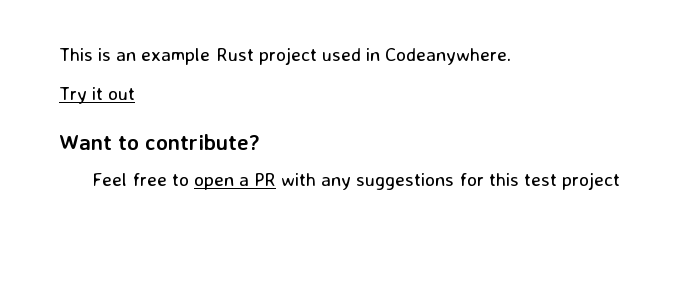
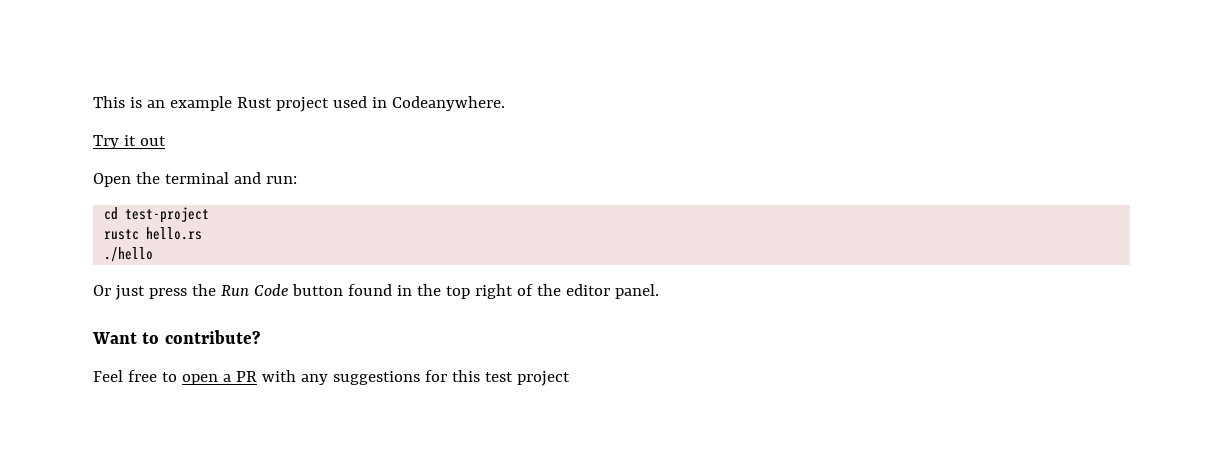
+ Open the terminal and run:
+ cd test-project
+ rustc hello.rs
+ ./hello
+ Or just press the Run Code button found in the top right of the editor panel.

